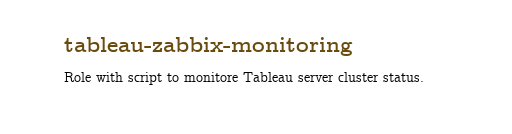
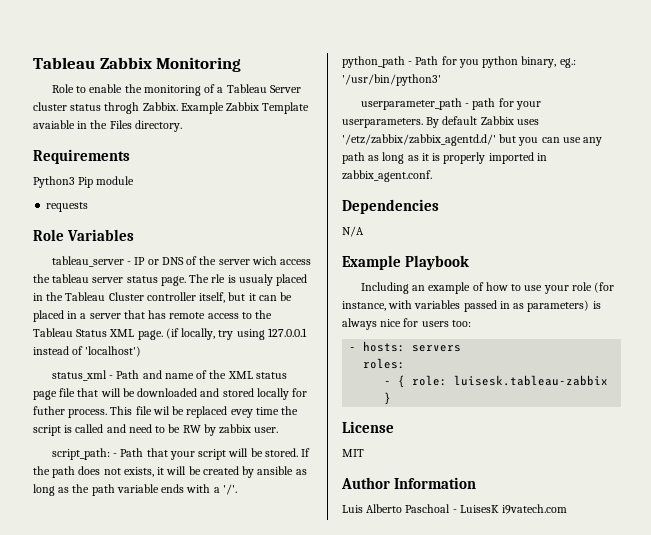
- tableau-zabbix-monitoring
- Role with script to monitore Tableau server cluster status.
+ Tableau Zabbix Monitoring
+ Role to enable the monitoring of a Tableau Server cluster status throgh Zabbix. Example Zabbix Template avaiable in the Files directory.
+ Requirements
+ Python3 Pip module
+ requests
+ Role Variables
+ tableau_server - IP or DNS of the server wich access the tableau server status page. The rle is usualy placed in the Tableau Cluster controller itself, but it can be placed in a server that has remote access to the Tableau Status XML page. (if locally, try using 127.0.0.1 instead of 'localhost')
+ status_xml - Path and name of the XML status page file that will be downloaded and stored locally for futher process. This file wil be replaced evey time the script is called and need to be RW by zabbix user.
+ script_path: - Path that your script will be stored. If the path does not exists, it will be created by ansible as long as the path variable ends with a '/'.
+ python_path - Path for you python binary, eg.: '/usr/bin/python3'
+ userparameter_path - path for your userparameters. By default Zabbix uses '/etz/zabbix/zabbix_agentd.d/' but you can use any path as long as it is properly imported in zabbix_agent.conf.
+ Dependencies
+ N/A
+ Example Playbook
+ Including an example of how to use your role (for instance, with variables passed in as parameters) is always nice for users too:
+ - hosts: servers
+ roles:
+ - { role: luisesk.tableau-zabbix }
+ License
+ MIT
+ Author Information
+ Luis Alberto Paschoal - LuisesK i9vatech.com

